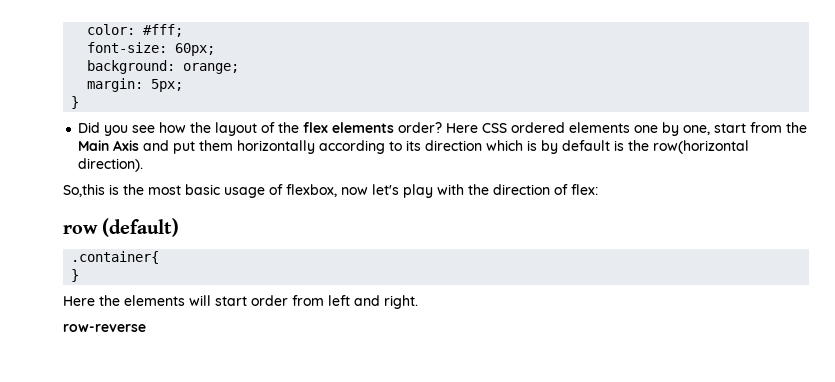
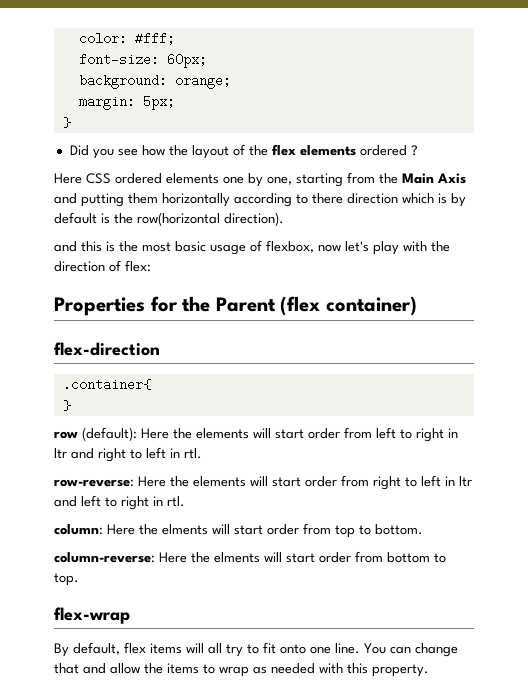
- Did you see how the layout of the flex elements order? Here CSS ordered elements one by one, start from the Main Axis and put them horizontally according to its direction which is by default is the row(horizontal direction).
+ Did you see how the layout of the flex elements ordered ?
+ Here CSS ordered elements one by one, starting from the Main Axis and putting them horizontally according to there direction which is by default is the row(horizontal direction).
- So,this is the most basic usage of flexbox, now let's play with the direction of flex:
+ and this is the most basic usage of flexbox, now let's play with the direction of flex:
- row (default)
+ Properties for the Parent (flex container)
+ flex-direction
- Here the elements will start order from left and right.
- row-reverse
+ row (default): Here the elements will start order from left to right in ltr and right to left in rtl.
+ row-reverse: Here the elements will start order from right to left in ltr and left to right in rtl.
+ column: Here the elments will start order from top to bottom.
+ column-reverse: Here the elments will start order from bottom to top.
+ flex-wrap
+ By default, flex items will all try to fit onto one line. You can change that and allow the items to wrap as needed with this property.

